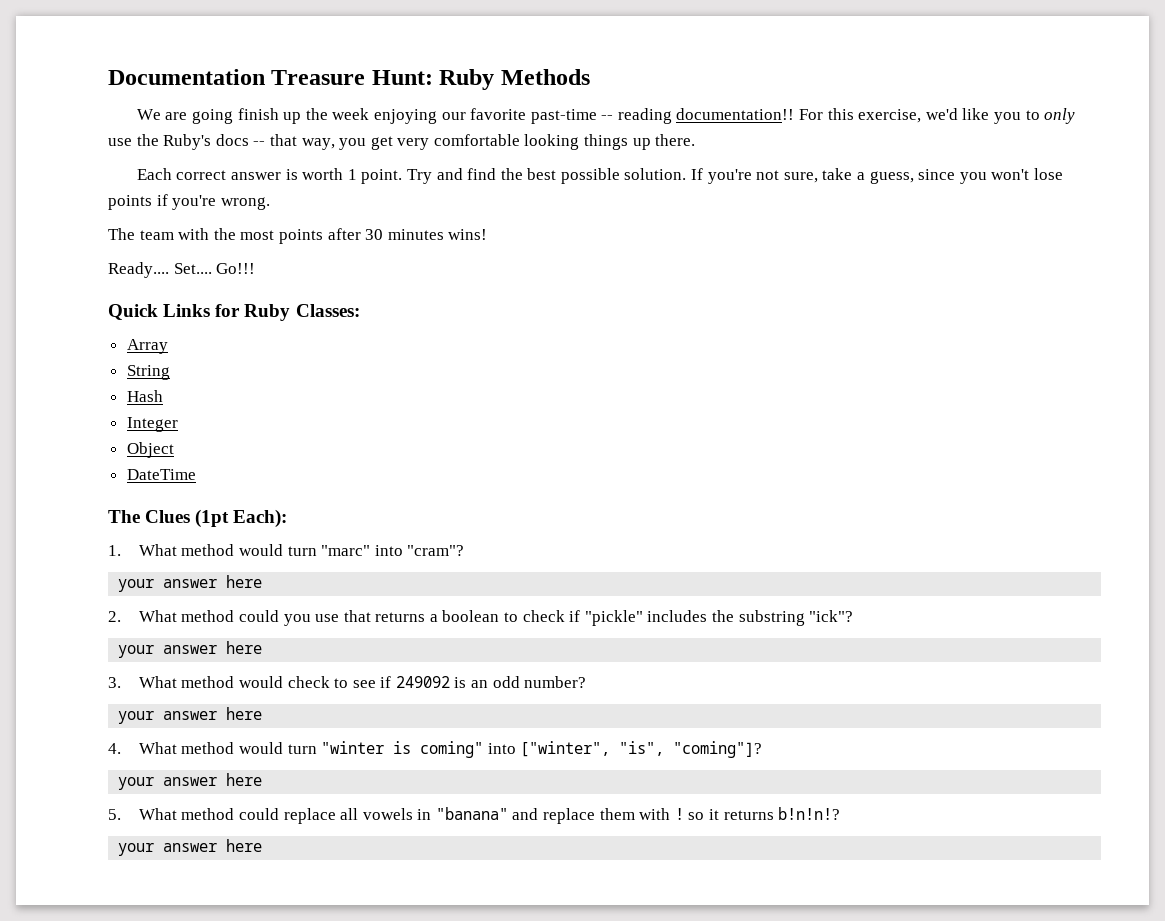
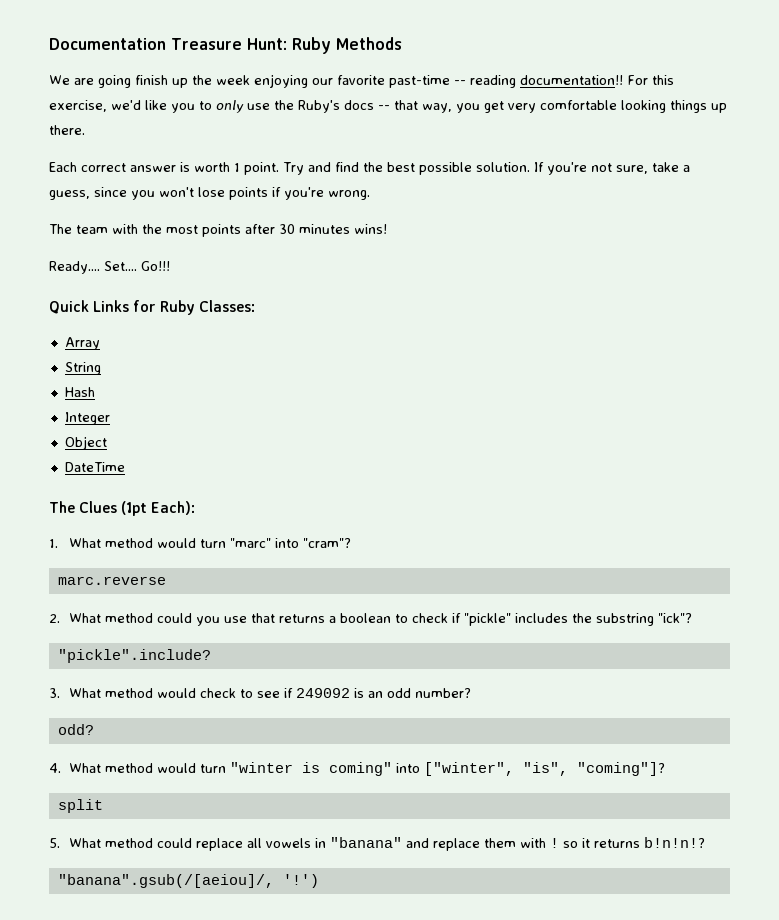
  1. What method would turn "marc" into "cram"?
- your answer here
+ marc.reverse
  2. What method could you use that returns a boolean to check if "pickle" includes the substring "ick"?
- your answer here
+ "pickle".include?
  3. What method would check to see if 249092 is an odd number?
- your answer here
+ odd?
  4. What method would turn "winter is coming" into ["winter", "is", "coming"]?
- your answer here
+ split
  5. What method could replace all vowels in "banana" and replace them with ! so it returns b!n!n!?
- your answer here
+ "banana".gsub(/[aeiou]/, '!')

